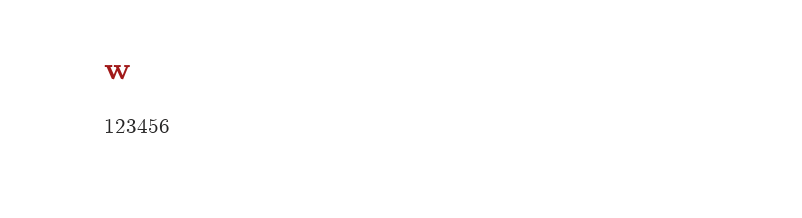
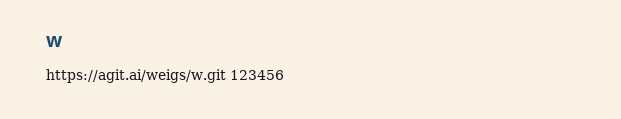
- 123456
+ https://agit.ai/weigs/w.git 123456

